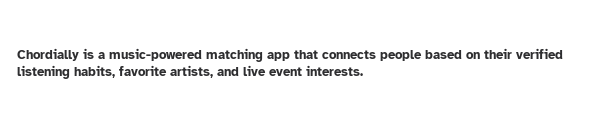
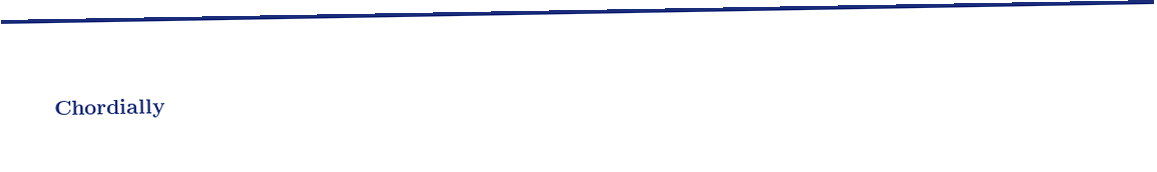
- Chordially is a music-powered matching app that connects people based on their verified listening habits, favorite artists, and live event interests.
+ Chordially

